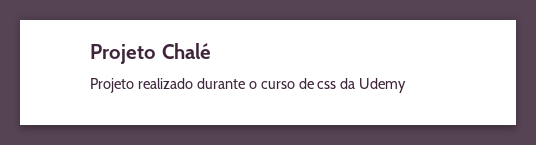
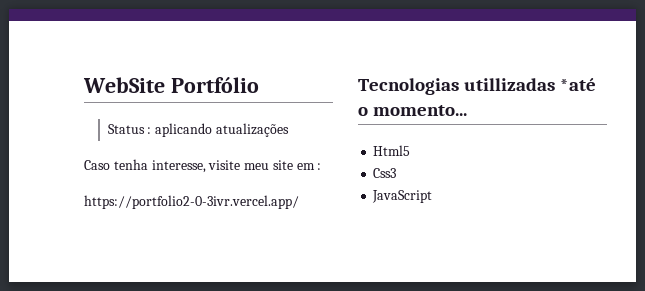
- Projeto Chalé
- Projeto realizado durante o curso de css da Udemy
+ WebSite Portfólio
+ Status : aplicando atualizações
+ Caso tenha interesse, visite meu site em :
+ https://portfolio2-0-3ivr.vercel.app/
+ Tecnologias utillizadas *até o momento...
+ Html5
+ Css3
+ JavaScript

